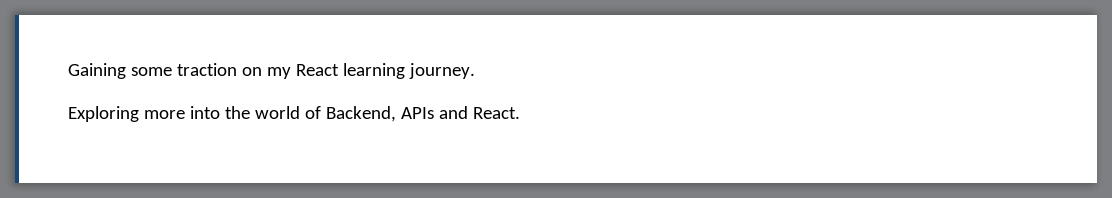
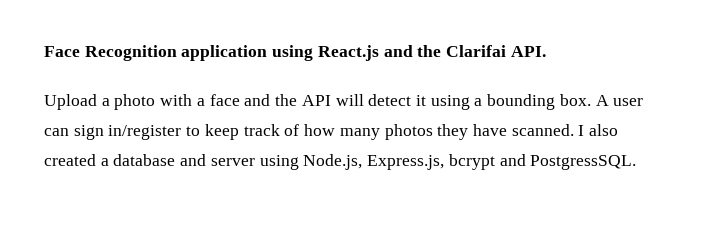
- Gaining some traction on my React learning journey.
- Exploring more into the world of Backend, APIs and React.
+ Face Recognition application using React.js and the Clarifai API.
+ Upload a photo with a face and the API will detect it using a bounding box. A user can sign in/register to keep track of how many photos they have scanned. I also created a database and server using Node.js, Express.js, bcrypt and PostgressSQL.

